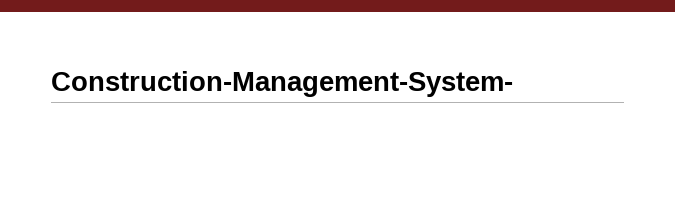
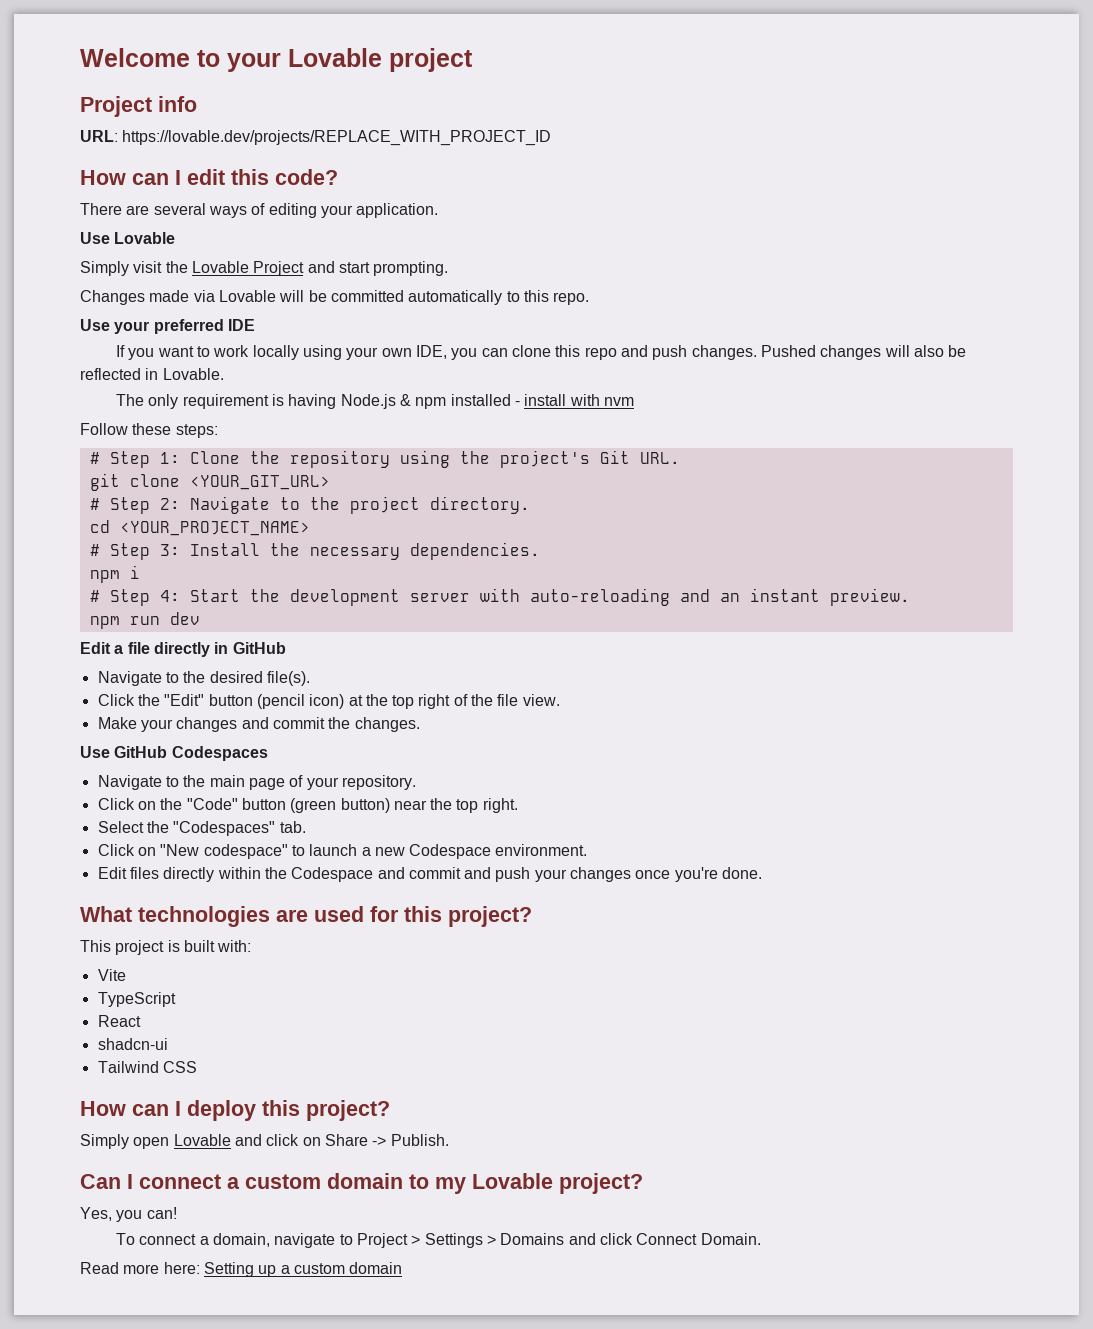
- Construction-Management-System-
+ Welcome to your Lovable project
+ Project info
+ URL: https://lovable.dev/projects/REPLACE_WITH_PROJECT_ID
+ How can I edit this code?
+ There are several ways of editing your application.
+ Use Lovable
+ Simply visit the Lovable Project and start prompting.
+ Changes made via Lovable will be committed automatically to this repo.
+ Use your preferred IDE
+ If you want to work locally using your own IDE, you can clone this repo and push changes. Pushed changes will also be reflected in Lovable.
+ The only requirement is having Node.js & npm installed - install with nvm
+ Follow these steps:
+ # Step 1: Clone the repository using the project's Git URL.
+ git clone <YOUR_GIT_URL>
+ # Step 2: Navigate to the project directory.
+ cd <YOUR_PROJECT_NAME>
+ # Step 3: Install the necessary dependencies.
+ npm i
+ # Step 4: Start the development server with auto-reloading and an instant preview.
+ npm run dev
+ Edit a file directly in GitHub
+ Navigate to the desired file(s).
+ Click the "Edit" button (pencil icon) at the top right of the file view.
+ Make your changes and commit the changes.
+ Use GitHub Codespaces
+ Navigate to the main page of your repository.
+ Click on the "Code" button (green button) near the top right.
+ Select the "Codespaces" tab.
+ Click on "New codespace" to launch a new Codespace environment.
+ Edit files directly within the Codespace and commit and push your changes once you're done.
+ What technologies are used for this project?
+ This project is built with:
+ Vite
+ TypeScript
+ React
+ shadcn-ui
+ Tailwind CSS
+ How can I deploy this project?
+ Simply open Lovable and click on Share -> Publish.
+ Can I connect a custom domain to my Lovable project?
+ Yes, you can!
+ To connect a domain, navigate to Project > Settings > Domains and click Connect Domain.
+ Read more here: Setting up a custom domain

